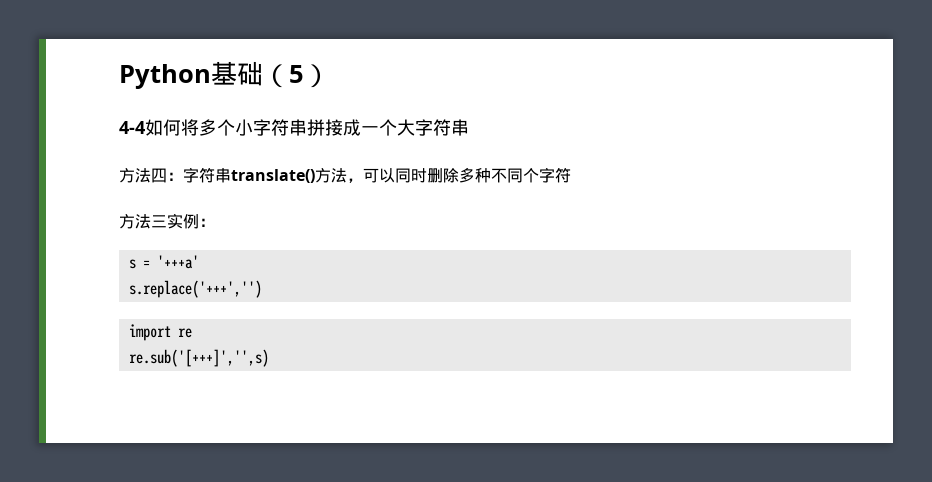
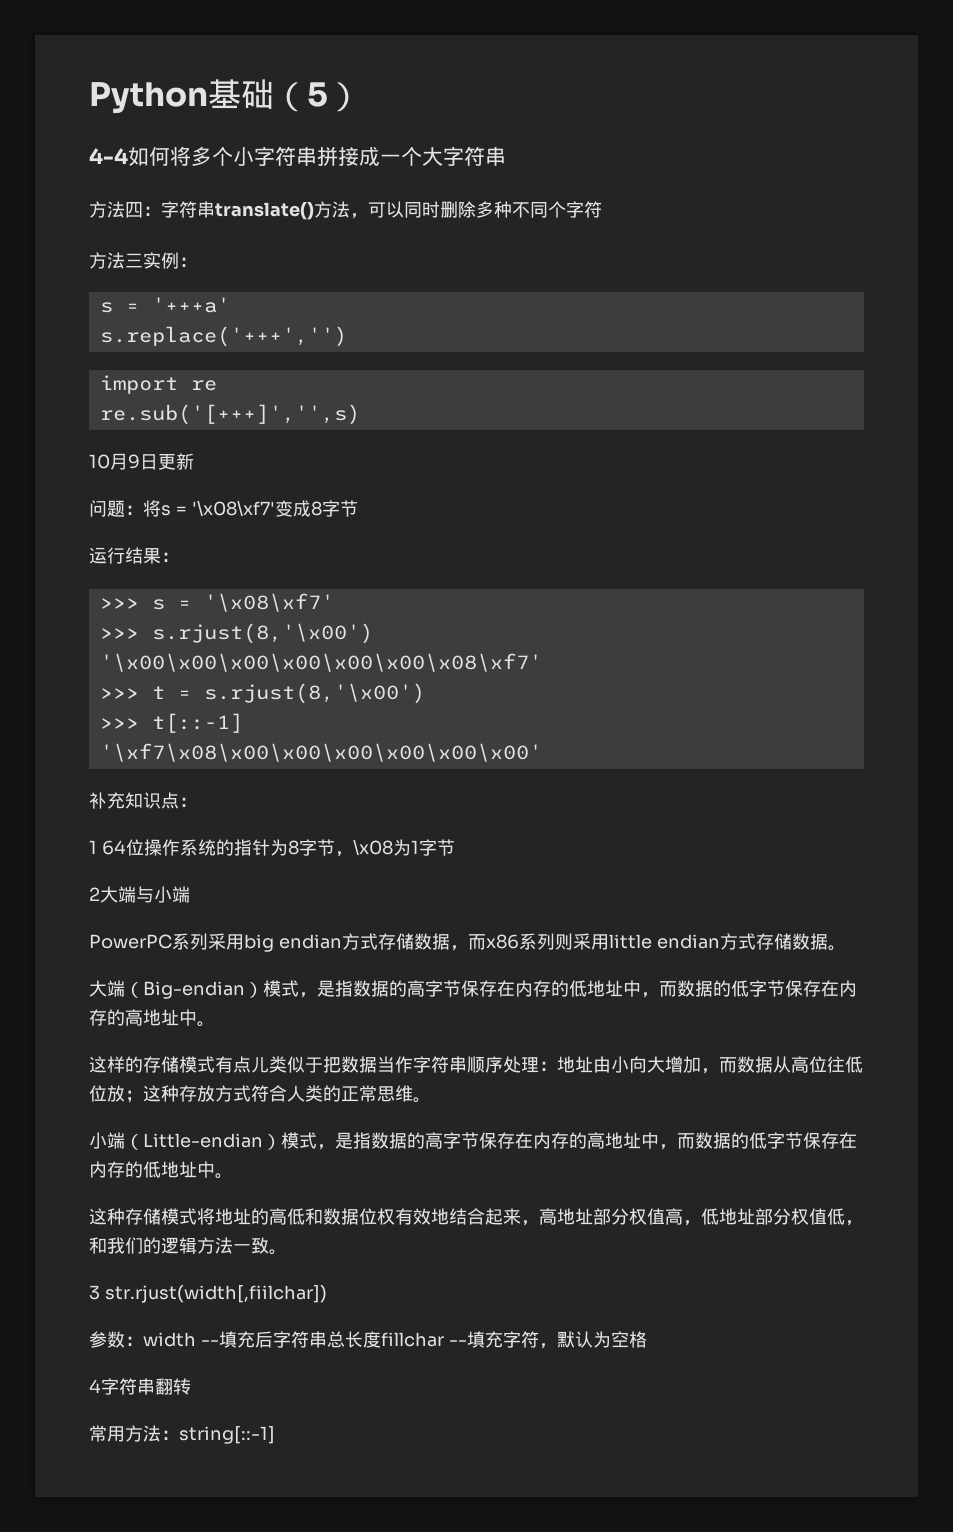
+ 10月9日更新
+ 问题：将s = '\x08\xf7'变成8字节
+ 运行结果：
+ >>> s = '\x08\xf7'
+ >>> s.rjust(8,'\x00')
+ '\x00\x00\x00\x00\x00\x00\x08\xf7'
+ >>> t = s.rjust(8,'\x00')
+ >>> t[::-1]
+ '\xf7\x08\x00\x00\x00\x00\x00\x00'
+ 补充知识点：
+ 1 64位操作系统的指针为8字节，\x08为1字节
+ 2大端与小端
+ PowerPC系列采用big endian方式存储数据，而x86系列则采用little endian方式存储数据。
+ 大端（Big-endian）模式，是指数据的高字节保存在内存的低地址中，而数据的低字节保存在内存的高地址中。
+ 这样的存储模式有点儿类似于把数据当作字符串顺序处理：地址由小向大增加，而数据从高位往低位放；这种存放方式符合人类的正常思维。
+ 小端（Little-endian）模式，是指数据的高字节保存在内存的高地址中，而数据的低字节保存在内存的低地址中。
+ 这种存储模式将地址的高低和数据位权有效地结合起来，高地址部分权值高，低地址部分权值低，和我们的逻辑方法一致。
+ 3 str.rjust(width[,fiilchar])
+ 参数：width --填充后字符串总长度fillchar --填充字符，默认为空格
+ 4字符串翻转
+ 常用方法：string[::-1]

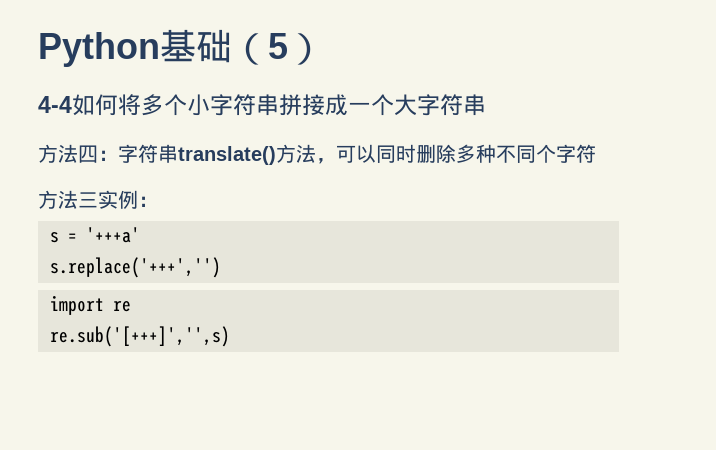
- 10月9日更新
- 问题：将s = '\x08\xf7'变成8字节
- 运行结果：
- >>> s = '\x08\xf7'
- >>> s.rjust(8,'\x00')
- '\x00\x00\x00\x00\x00\x00\x08\xf7'
- >>> t = s.rjust(8,'\x00')
- >>> t[::-1]
- '\xf7\x08\x00\x00\x00\x00\x00\x00'
- 补充知识点：
- 1 64位操作系统的指针为8字节，\x08为1字节
- 2大端与小端
- PowerPC系列采用big endian方式存储数据，而x86系列则采用little endian方式存储数据。
- 大端（Big-endian）模式，是指数据的高字节保存在内存的低地址中，而数据的低字节保存在内存的高地址中。
- 这样的存储模式有点儿类似于把数据当作字符串顺序处理：地址由小向大增加，而数据从高位往低位放；这种存放方式符合人类的正常思维。
- 小端（Little-endian）模式，是指数据的高字节保存在内存的高地址中，而数据的低字节保存在内存的低地址中。
- 这种存储模式将地址的高低和数据位权有效地结合起来，高地址部分权值高，低地址部分权值低，和我们的逻辑方法一致。
- 3 str.rjust(width[,fiilchar])
- 参数：width --填充后字符串总长度fillchar --填充字符，默认为空格
- 4字符串翻转
- 常用方法：string[::-1]

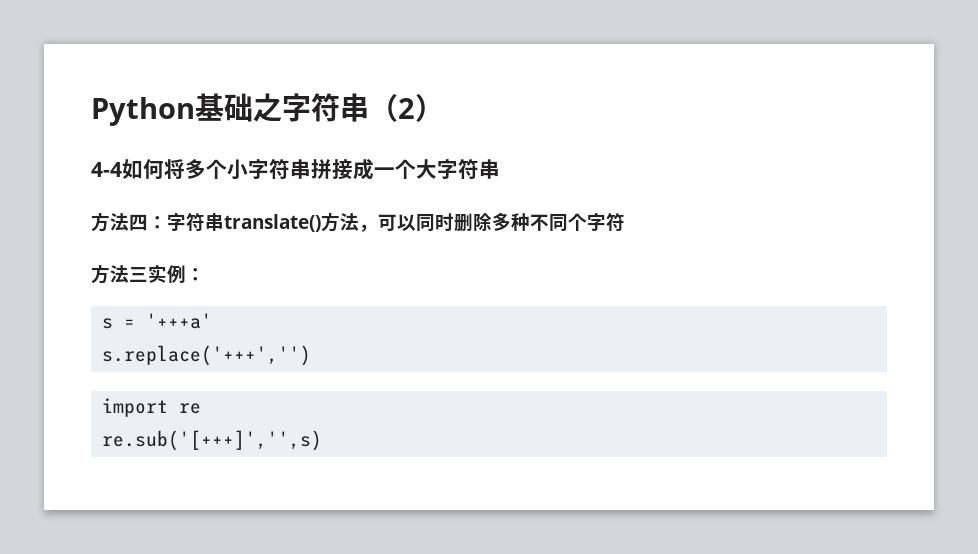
- Python基础（5）
+ Python基础之字符串（2）

